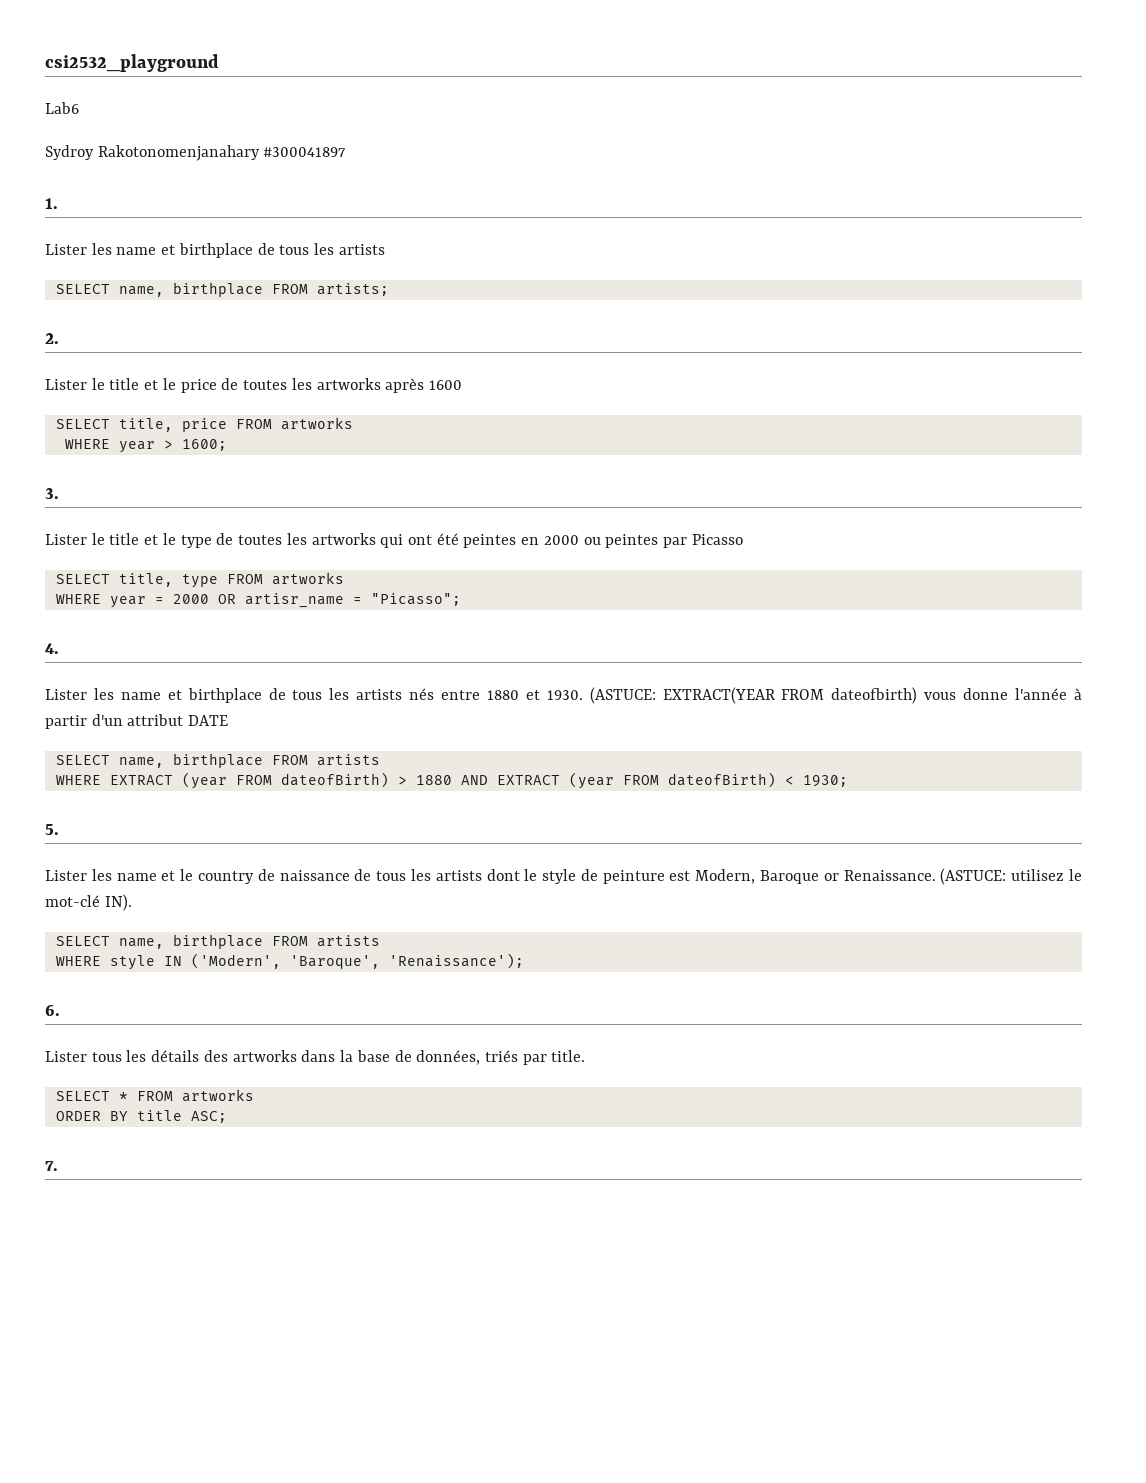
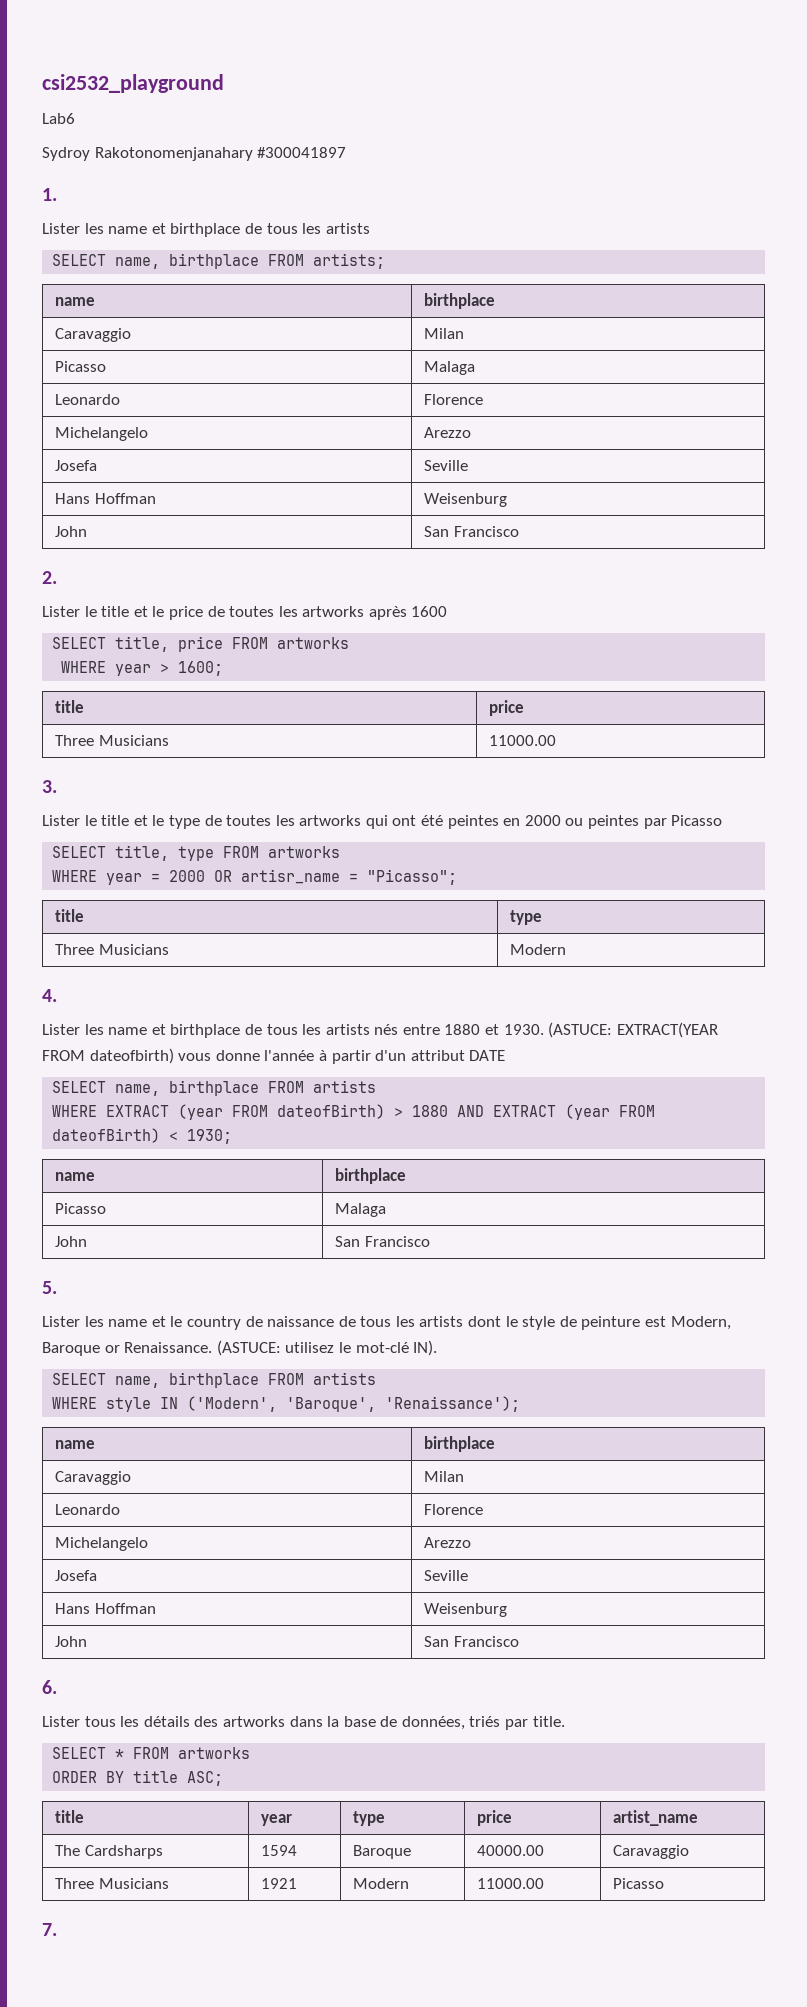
  SELECT name, birthplace FROM artists;
+ name | birthplace
+ Caravaggio | Milan
+ Picasso | Malaga
+ Leonardo | Florence
+ Michelangelo | Arezzo
+ Josefa | Seville
+ Hans Hoffman | Weisenburg
+ John | San Francisco
+ title | price
+ Three Musicians | 11000.00
+ title | type
+ Three Musicians | Modern
  WHERE EXTRACT (year FROM dateofBirth) > 1880 AND EXTRACT (year FROM dateofBirth) < 1930;
+ name | birthplace
+ Picasso | Malaga
+ John | San Francisco
  WHERE style IN ('Modern', 'Baroque', 'Renaissance');
+ name | birthplace
+ Caravaggio | Milan
+ Leonardo | Florence
+ Michelangelo | Arezzo
+ Josefa | Seville
+ Hans Hoffman | Weisenburg
+ John | San Francisco
+ title | year | type | price | artist_name
+ The Cardsharps | 1594 | Baroque | 40000.00 | Caravaggio
+ Three Musicians | 1921 | Modern | 11000.00 | Picasso

